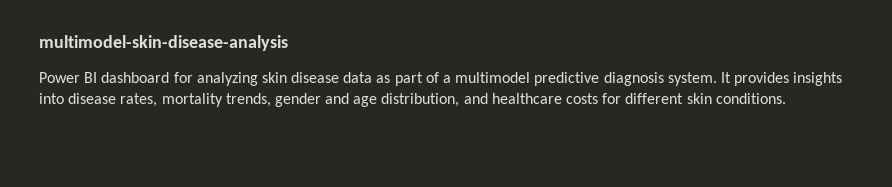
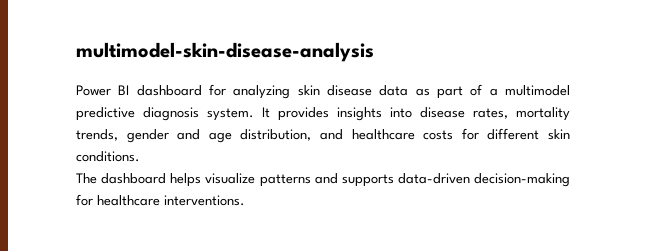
+ The dashboard helps visualize patterns and supports data-driven decision-making for healthcare interventions.

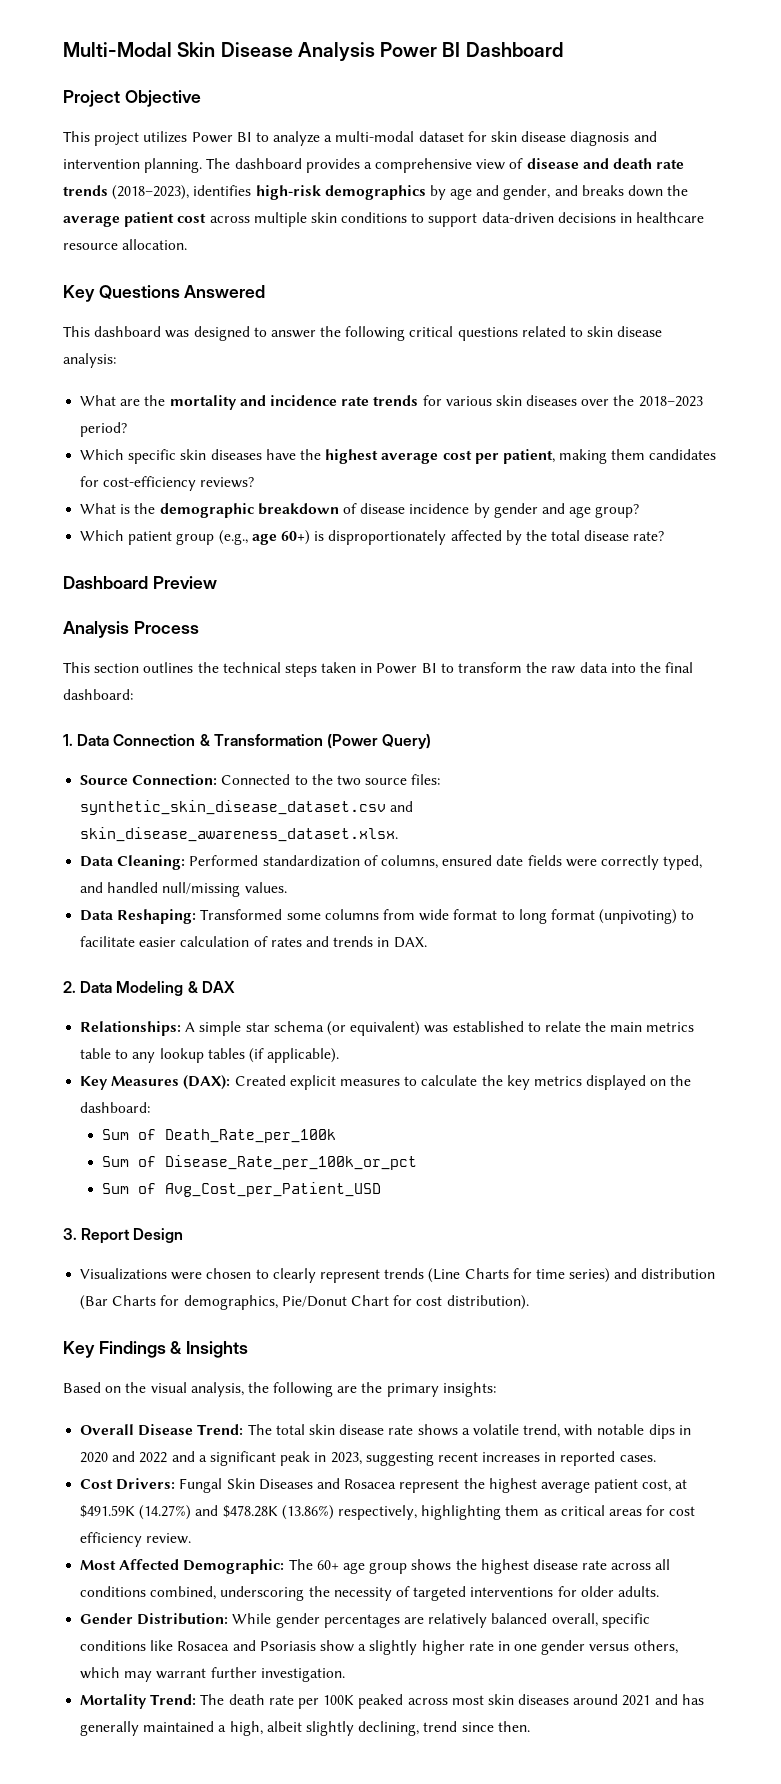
- multimodel-skin-disease-analysis
- Power BI dashboard for analyzing skin disease data as part of a multimodel predictive diagnosis system. It provides insights into disease rates, mortality trends, gender and age distribution, and healthcare costs for different skin conditions.
- The dashboard helps visualize patterns and supports data-driven decision-making for healthcare interventions.
+ Multi-Modal Skin Disease Analysis Power BI Dashboard
+ Project Objective
+ This project utilizes Power BI to analyze a multi-modal dataset for skin disease diagnosis and intervention planning. The dashboard provides a comprehensive view of disease and death rate trends (2018–2023), identifies high-risk demographics by age and gender, and breaks down the average patient cost across multiple skin conditions to support data-driven decisions in healthcare resource allocation.
+ Key Questions Answered
+ This dashboard was designed to answer the following critical questions related to skin disease analysis:
+ What are the mortality and incidence rate trends for various skin diseases over the 2018–2023 period?
+ Which specific skin diseases have the highest average cost per patient, making them candidates for cost-efficiency reviews?
+ What is the demographic breakdown of disease incidence by gender and age group?
+ Which patient group (e.g., age 60+) is disproportionately affected by the total disease rate?
+ Dashboard Preview
+ Analysis Process
+ This section outlines the technical steps taken in Power BI to transform the raw data into the final dashboard:
+ 1. Data Connection & Transformation (Power Query)
+ Source Connection: Connected to the two source files: synthetic_skin_disease_dataset.csv and skin_disease_awareness_dataset.xlsx.
+ Data Cleaning: Performed standardization of columns, ensured date fields were correctly typed, and handled null/missing values.
+ Data Reshaping: Transformed some columns from wide format to long format (unpivoting) to facilitate easier calculation of rates and trends in DAX.
+ 2. Data Modeling & DAX
+ Relationships: A simple star schema (or equivalent) was established to relate the main metrics table to any lookup tables (if applicable).
+ Key Measures (DAX): Created explicit measures to calculate the key metrics displayed on the dashboard:
+ Sum of Death_Rate_per_100k
+ Sum of Disease_Rate_per_100k_or_pct
+ Sum of Avg_Cost_per_Patient_USD
+ 3. Report Design
+ Visualizations were chosen to clearly represent trends (Line Charts for time series) and distribution (Bar Charts for demographics, Pie/Donut Chart for cost distribution).
+ Key Findings & Insights
+ Based on the visual analysis, the following are the primary insights:
+ Overall Disease Trend: The total skin disease rate shows a volatile trend, with notable dips in 2020 and 2022 and a significant peak in 2023, suggesting recent increases in reported cases.
+ Cost Drivers: Fungal Skin Diseases and Rosacea represent the highest average patient cost, at $491.59K (14.27%) and $478.28K (13.86%) respectively, highlighting them as critical areas for cost efficiency review.
+ Most Affected Demographic: The 60+ age group shows the highest disease rate across all conditions combined, underscoring the necessity of targeted interventions for older adults.
+ Gender Distribution: While gender percentages are relatively balanced overall, specific conditions like Rosacea and Psoriasis show a slightly higher rate in one gender versus others, which may warrant further investigation.
+ Mortality Trend: The death rate per 100K peaked across most skin diseases around 2021 and has generally maintained a high, albeit slightly declining, trend since then.

